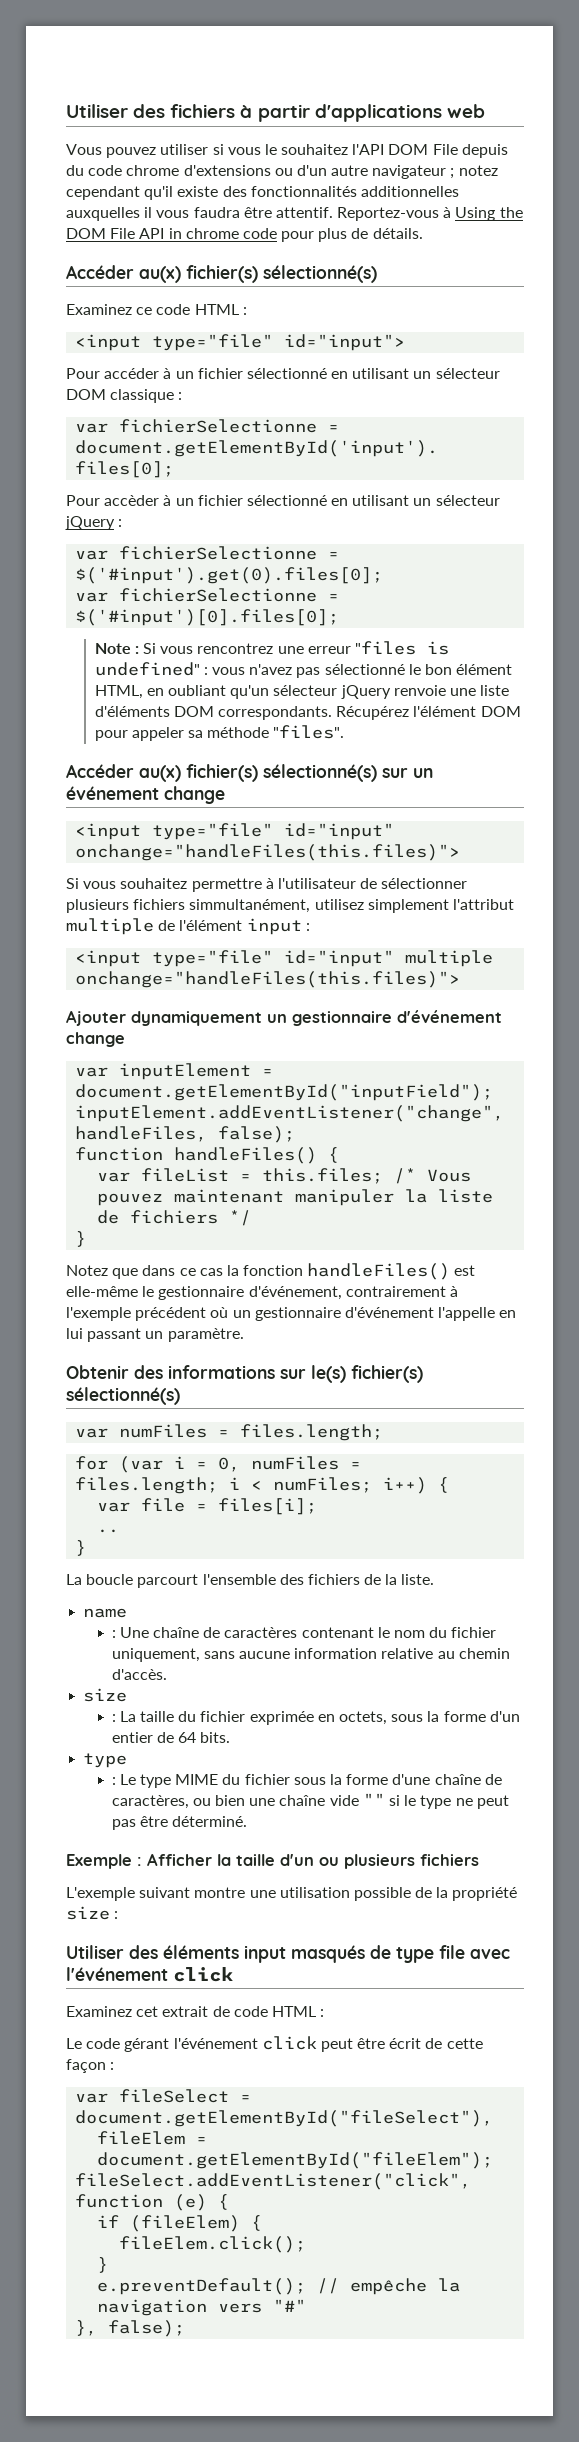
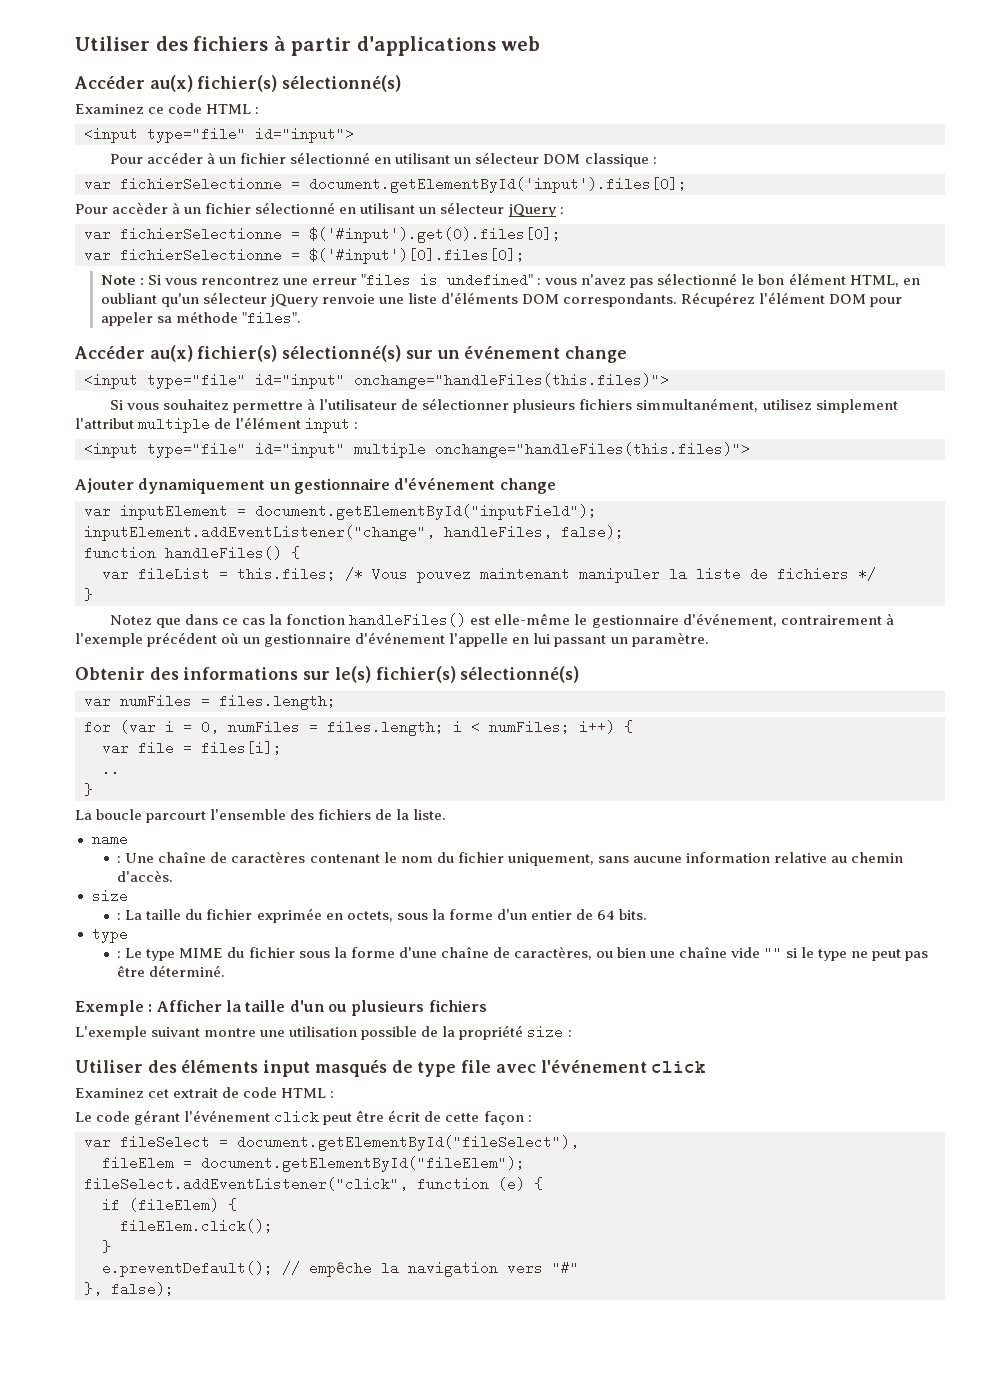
- Vous pouvez utiliser si vous le souhaitez l'API DOM File depuis du code chrome d'extensions ou d'un autre navigateur ; notez cependant qu'il existe des fonctionnalités additionnelles auxquelles il vous faudra être attentif. Reportez-vous à Using the DOM File API in chrome code pour plus de détails.

